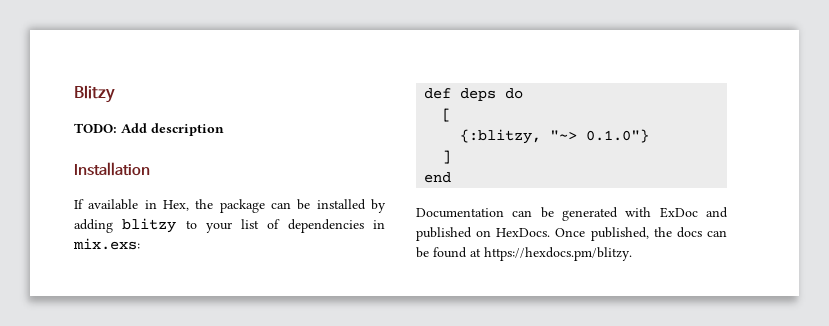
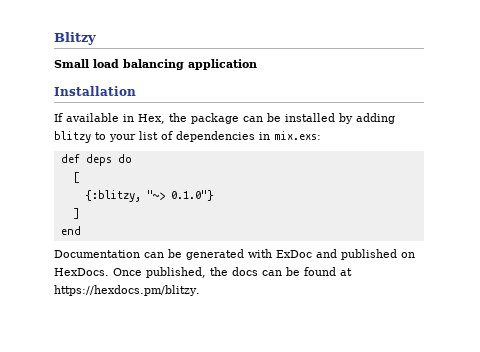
- TODO: Add description
+ Small load balancing application

